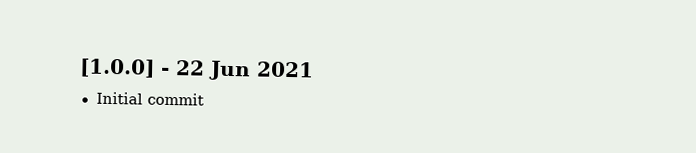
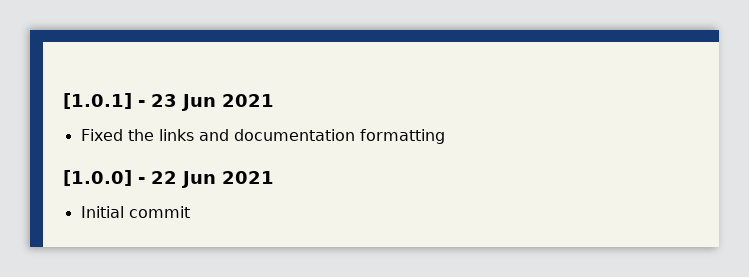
+ [1.0.1] - 23 Jun 2021
+ Fixed the links and documentation formatting

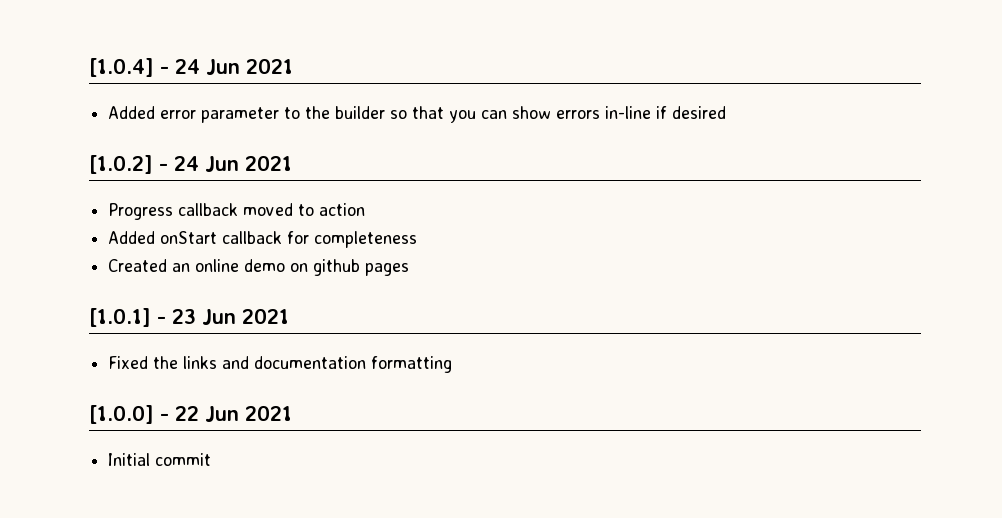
+ [1.0.4] - 24 Jun 2021
+ Added error parameter to the builder so that you can show errors in-line if desired
+ [1.0.2] - 24 Jun 2021
+ Progress callback moved to action
+ Added onStart callback for completeness
+ Created an online demo on github pages

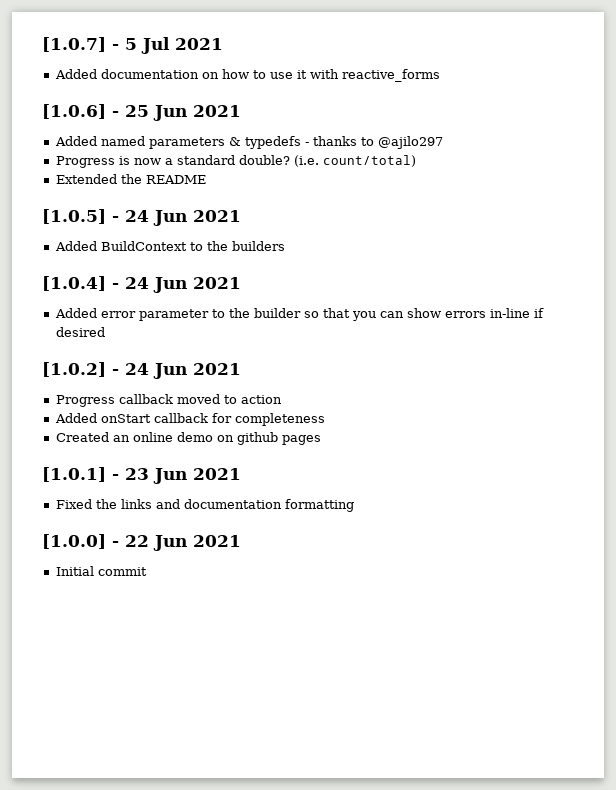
+ [1.0.7] - 5 Jul 2021
+ Added documentation on how to use it with reactive_forms
+ [1.0.6] - 25 Jun 2021
+ Added named parameters & typedefs - thanks to @ajilo297
+ Progress is now a standard double? (i.e. count/total)
+ Extended the README
+ [1.0.5] - 24 Jun 2021
+ Added BuildContext to the builders

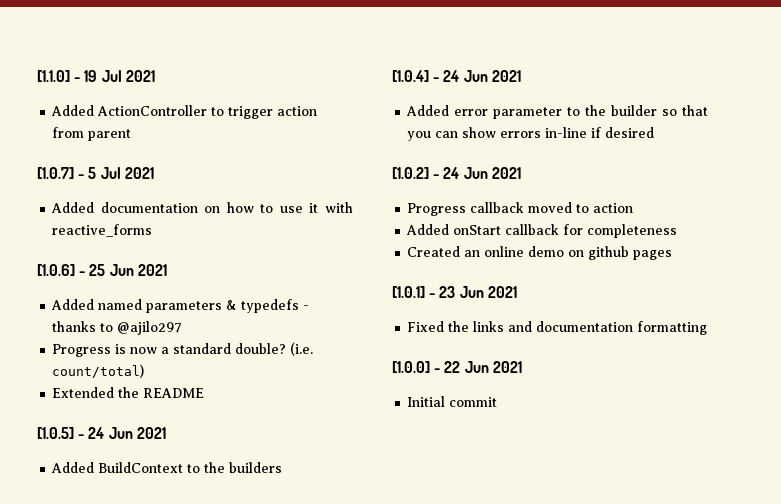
+ [1.1.0] - 19 Jul 2021
+ Added ActionController to trigger action from parent

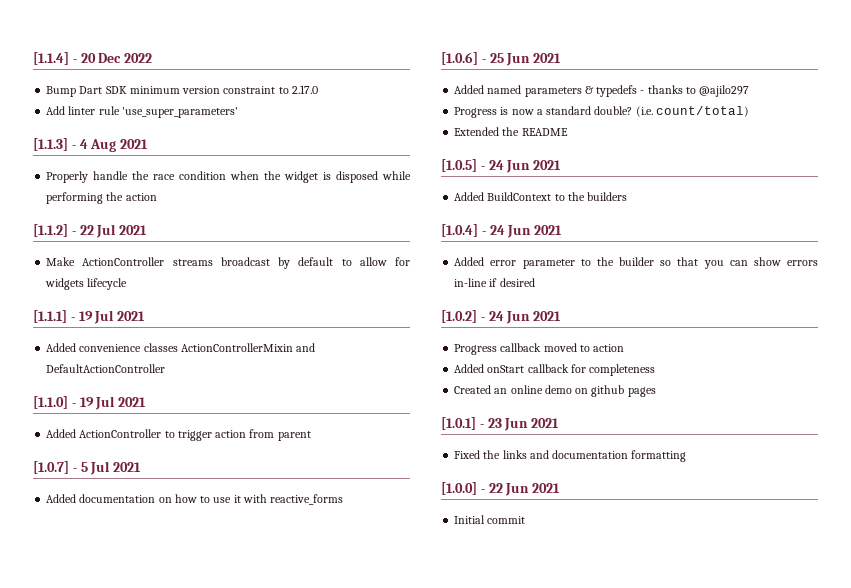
+ [1.1.4] - 20 Dec 2022
+ Bump Dart SDK minimum version constraint to 2.17.0
+ Add linter rule 'use_super_parameters'
+ [1.1.3] - 4 Aug 2021
+ Properly handle the race condition when the widget is disposed while performing the action
+ [1.1.2] - 22 Jul 2021
+ Make ActionController streams broadcast by default to allow for widgets lifecycle
+ [1.1.1] - 19 Jul 2021
+ Added convenience classes ActionControllerMixin and DefaultActionController

